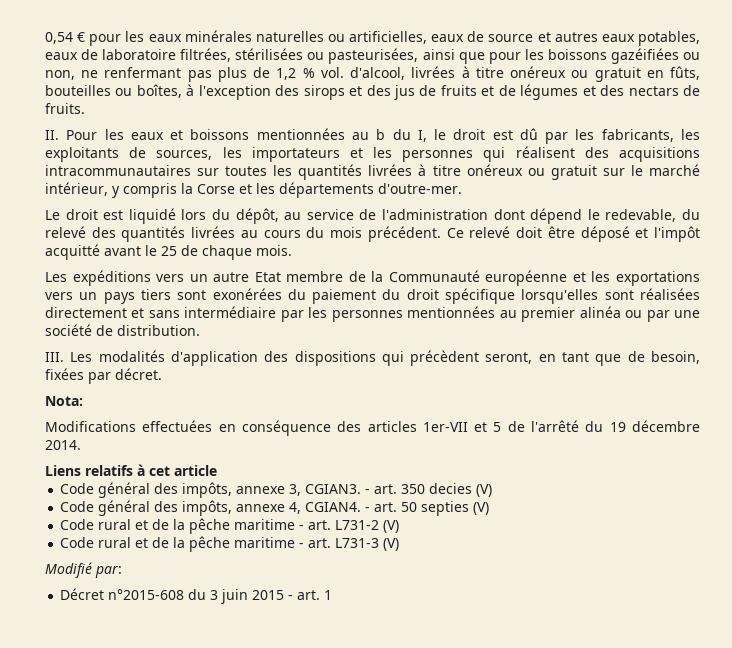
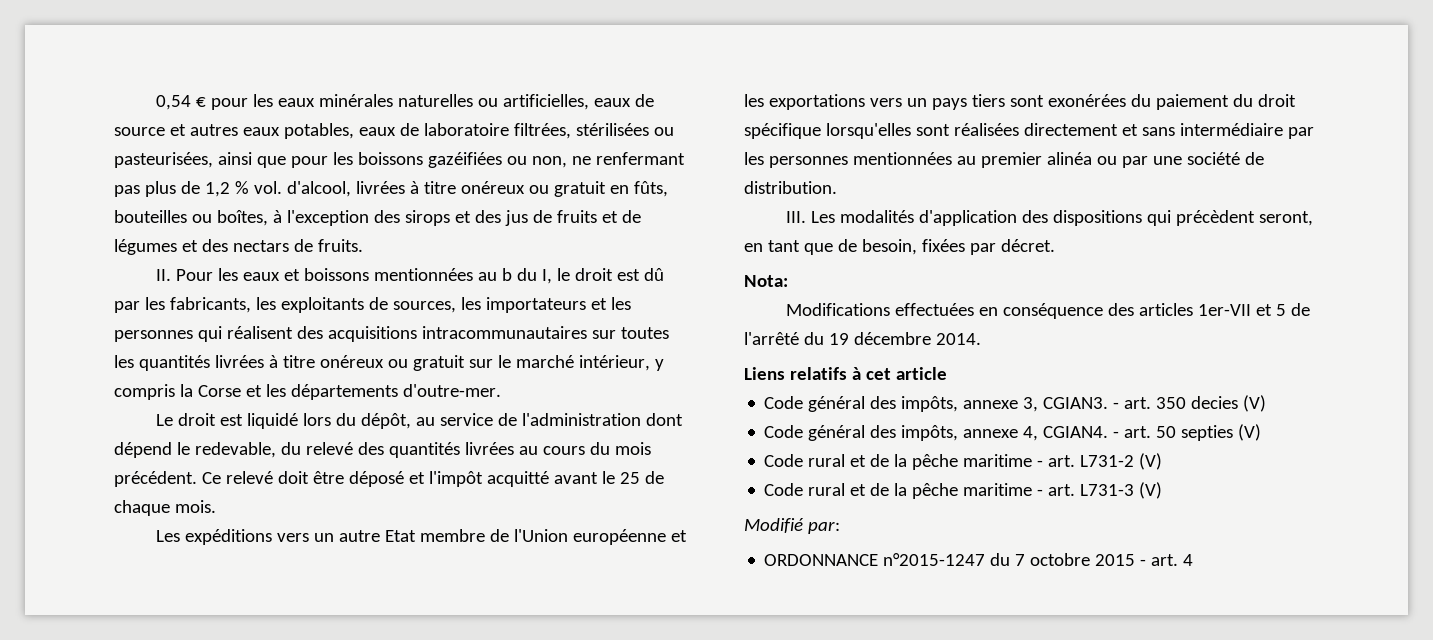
- Les expéditions vers un autre Etat membre de la Communauté européenne et les exportations vers un pays tiers sont exonérées du paiement du droit spécifique lorsqu'elles sont réalisées directement et sans intermédiaire par les personnes mentionnées au premier alinéa ou par une société de distribution.
+ Les expéditions vers un autre Etat membre de l'Union européenne et les exportations vers un pays tiers sont exonérées du paiement du droit spécifique lorsqu'elles sont réalisées directement et sans intermédiaire par les personnes mentionnées au premier alinéa ou par une société de distribution.
- Décret n°2015-608 du 3 juin 2015 - art. 1
+ ORDONNANCE n°2015-1247 du 7 octobre 2015 - art. 4

